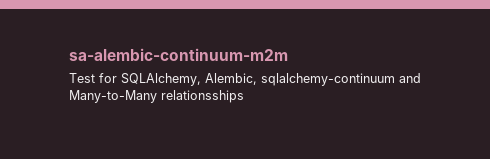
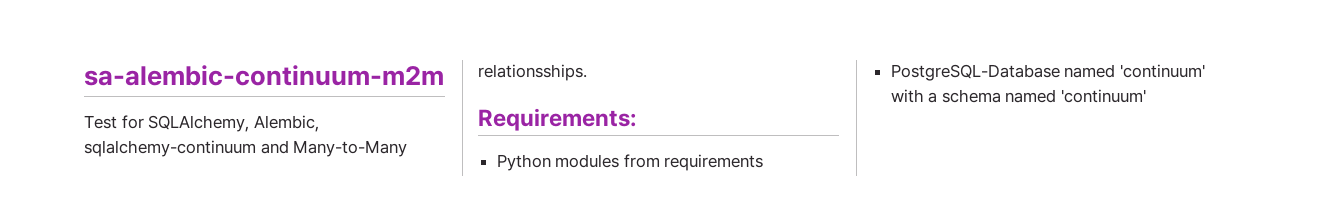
- Test for SQLAlchemy, Alembic, sqlalchemy-continuum and Many-to-Many relationsships
+ Test for SQLAlchemy, Alembic, sqlalchemy-continuum and Many-to-Many relationsships.
+ Requirements:
+ Python modules from requirements
+ PostgreSQL-Database named 'continuum' with a schema named 'continuum'

